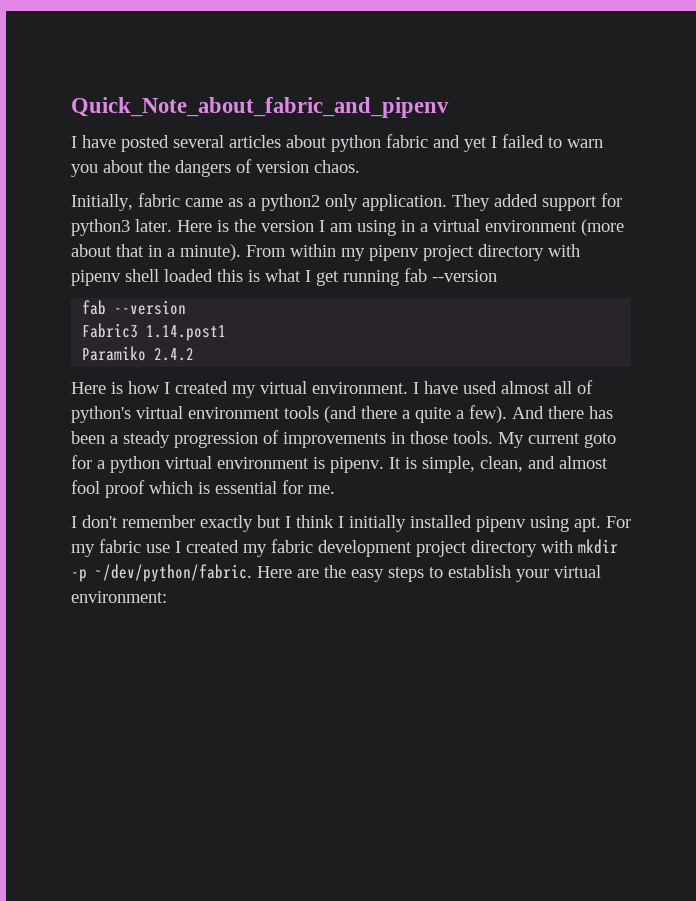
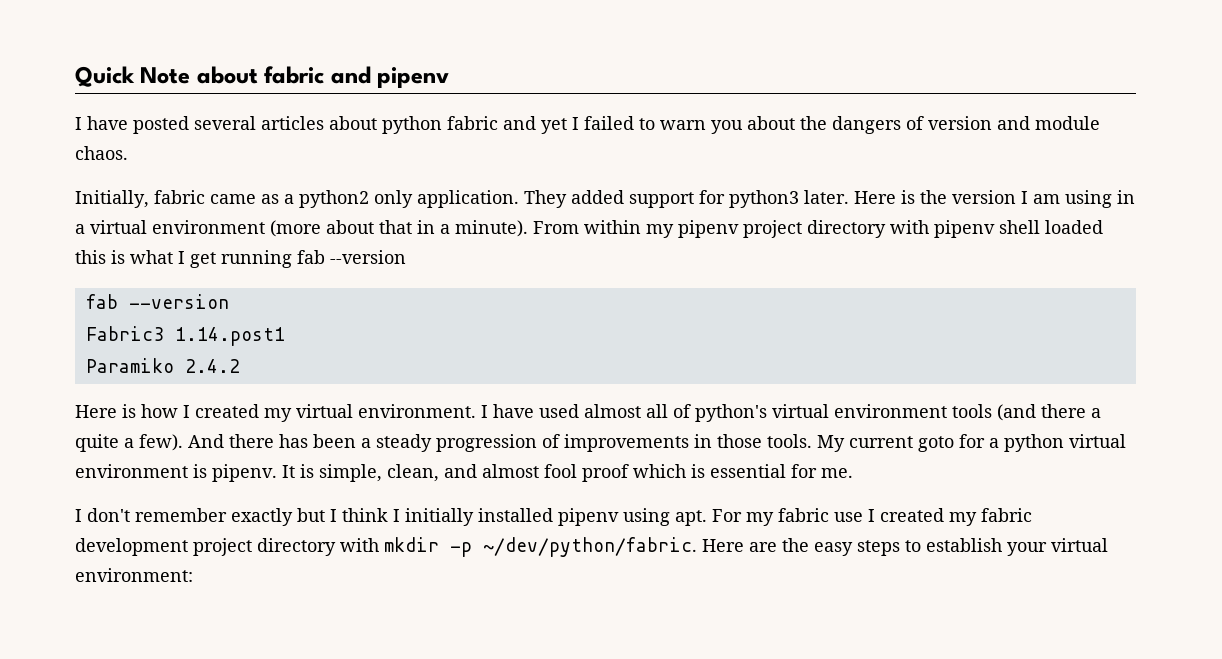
- Quick_Note_about_fabric_and_pipenv
+ Quick Note about fabric and pipenv
- I have posted several articles about python fabric and yet I failed to warn you about the dangers of version chaos.
+ I have posted several articles about python fabric and yet I failed to warn you about the dangers of version and module chaos.

